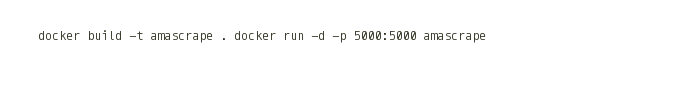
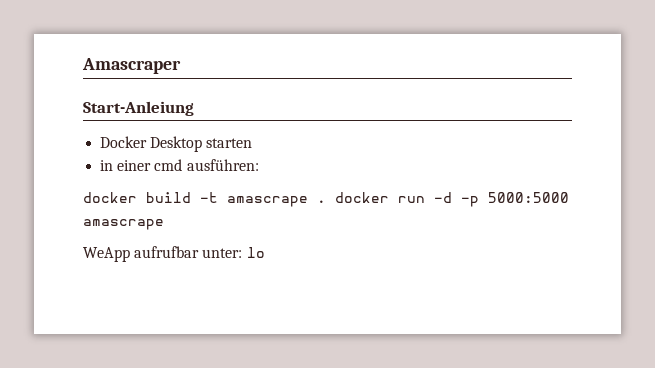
+ Amascraper
+ Start-Anleiung
+ Docker Desktop starten
+ in einer cmd ausführen:
+ WeApp aufrufbar unter: lo

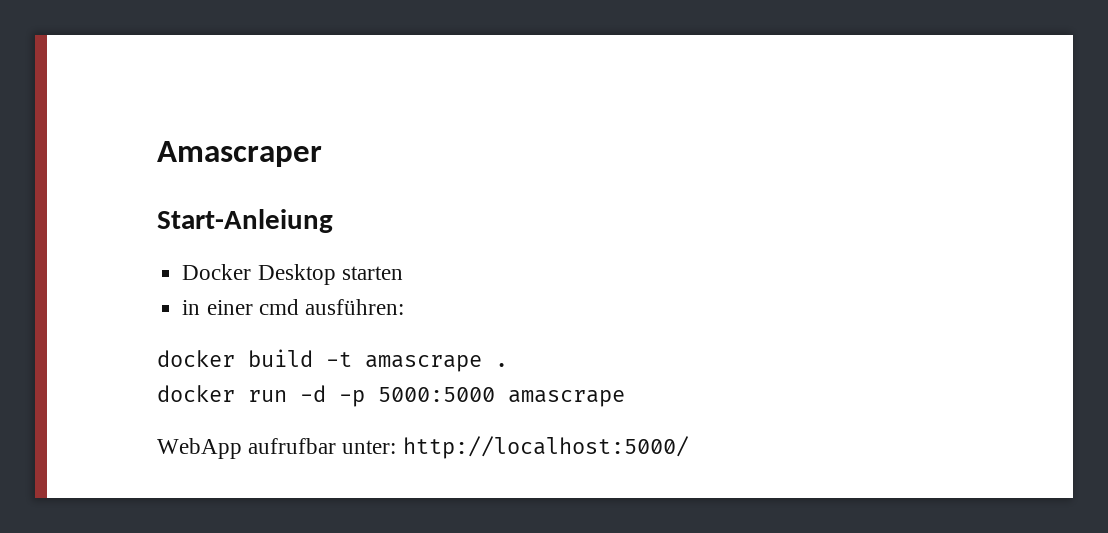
- docker build -t amascrape . docker run -d -p 5000:5000 amascrape
+ docker build -t amascrape .
+ docker run -d -p 5000:5000 amascrape
- WeApp aufrufbar unter: lo
+ WebApp aufrufbar unter: http://localhost:5000/

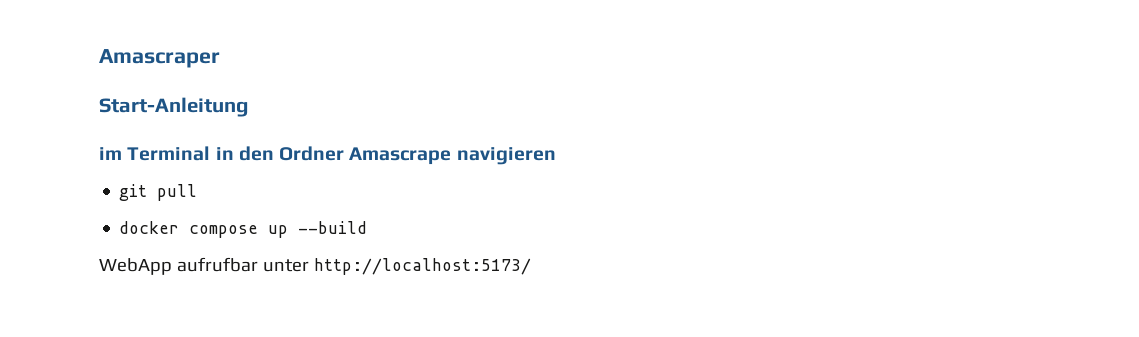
- Start-Anleiung
- Docker Desktop starten
- in einer cmd ausführen:
- docker build -t amascrape .
- docker run -d -p 5000:5000 amascrape
+ Start-Anleitung
+ im Terminal in den Ordner Amascrape navigieren
+ git pull
+ docker compose up --build
- WebApp aufrufbar unter: http://localhost:5000/
+ WebApp aufrufbar unter http://localhost:5173/

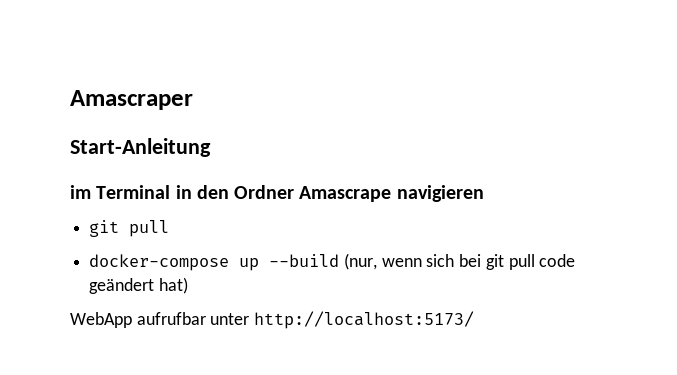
- docker compose up --build
+ docker-compose up --build (nur, wenn sich bei git pull code geändert hat)

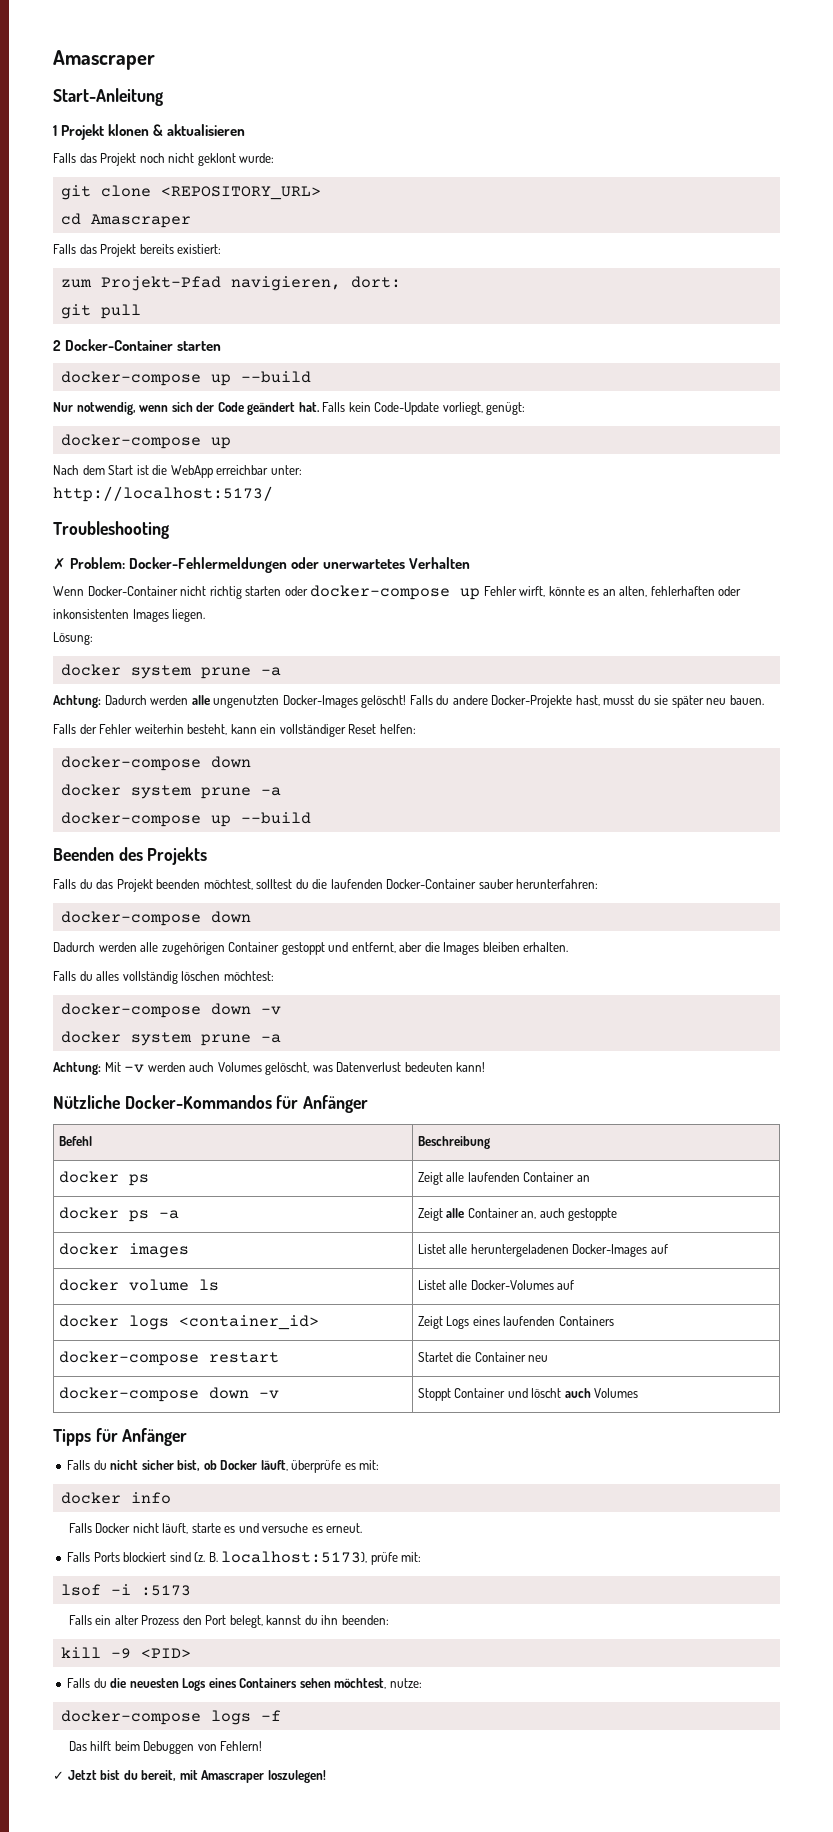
- im Terminal in den Ordner Amascrape navigieren
+ 1 Projekt klonen & aktualisieren
+ Falls das Projekt noch nicht geklont wurde:
+ git clone <REPOSITORY_URL>
+ cd Amascraper
+ Falls das Projekt bereits existiert:
+ zum Projekt-Pfad navigieren, dort:
  git pull
- docker-compose up --build (nur, wenn sich bei git pull code geändert hat)
- WebApp aufrufbar unter http://localhost:5173/
+ 2 Docker-Container starten
+ docker-compose up --build
+ Nur notwendig, wenn sich der Code geändert hat. Falls kein Code-Update vorliegt, genügt:
+ docker-compose up
+ Nach dem Start ist die WebApp erreichbar unter:
+ http://localhost:5173/
+ Troubleshooting
+ ✗ Problem: Docker-Fehlermeldungen oder unerwartetes Verhalten
+ Wenn Docker-Container nicht richtig starten oder docker-compose up Fehler wirft, könnte es an alten, fehlerhaften oder inkonsistenten Images liegen.
+ Lösung:
+ docker system prune -a
+ Achtung: Dadurch werden alle ungenutzten Docker-Images gelöscht! Falls du andere Docker-Projekte hast, musst du sie später neu bauen.
+ Falls der Fehler weiterhin besteht, kann ein vollständiger Reset helfen:
+ docker-compose down
+ docker system prune -a
+ docker-compose up --build
+ Beenden des Projekts
+ Falls du das Projekt beenden möchtest, solltest du die laufenden Docker-Container sauber herunterfahren:
+ docker-compose down
+ Dadurch werden alle zugehörigen Container gestoppt und entfernt, aber die Images bleiben erhalten.
+ Falls du alles vollständig löschen möchtest:
+ docker-compose down -v
+ docker system prune -a
+ Achtung: Mit -v werden auch Volumes gelöscht, was Datenverlust bedeuten kann!
+ Nützliche Docker-Kommandos für Anfänger
+ Befehl | Beschreibung
+ docker ps | Zeigt alle laufenden Container an
+ docker ps -a | Zeigt alle Container an, auch gestoppte
+ docker images | Listet alle heruntergeladenen Docker-Images auf
+ docker volume ls | Listet alle Docker-Volumes auf
+ docker logs <container_id> | Zeigt Logs eines laufenden Containers
+ docker-compose restart | Startet die Container neu
+ docker-compose down -v | Stoppt Container und löscht auch Volumes
+ Tipps für Anfänger
+ Falls du nicht sicher bist, ob Docker läuft, überprüfe es mit:
+ docker info
+ Falls Docker nicht läuft, starte es und versuche es erneut.
+ Falls Ports blockiert sind (z. B. localhost:5173), prüfe mit:
+ lsof -i :5173
+ Falls ein alter Prozess den Port belegt, kannst du ihn beenden:
+ kill -9 <PID>
+ Falls du die neuesten Logs eines Containers sehen möchtest, nutze:
+ docker-compose logs -f
+ Das hilft beim Debuggen von Fehlern!
+ ✓ Jetzt bist du bereit, mit Amascraper loszulegen!

